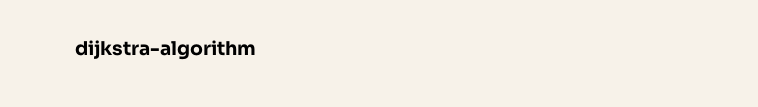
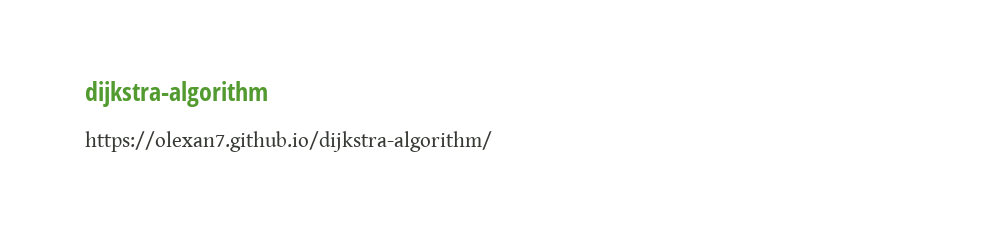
+ https://olexan7.github.io/dijkstra-algorithm/

